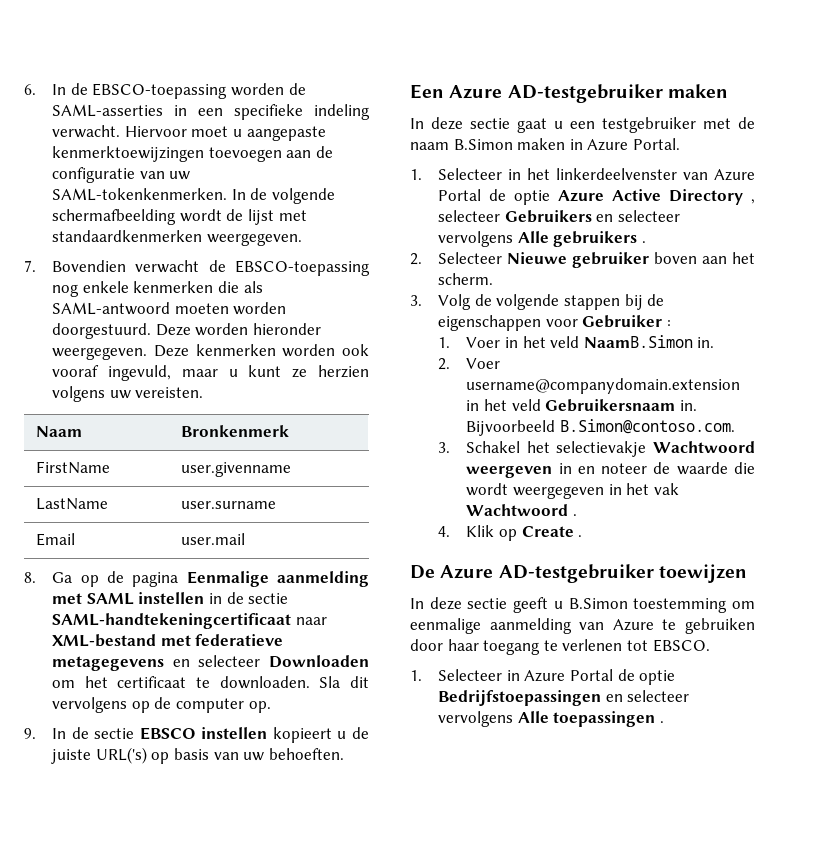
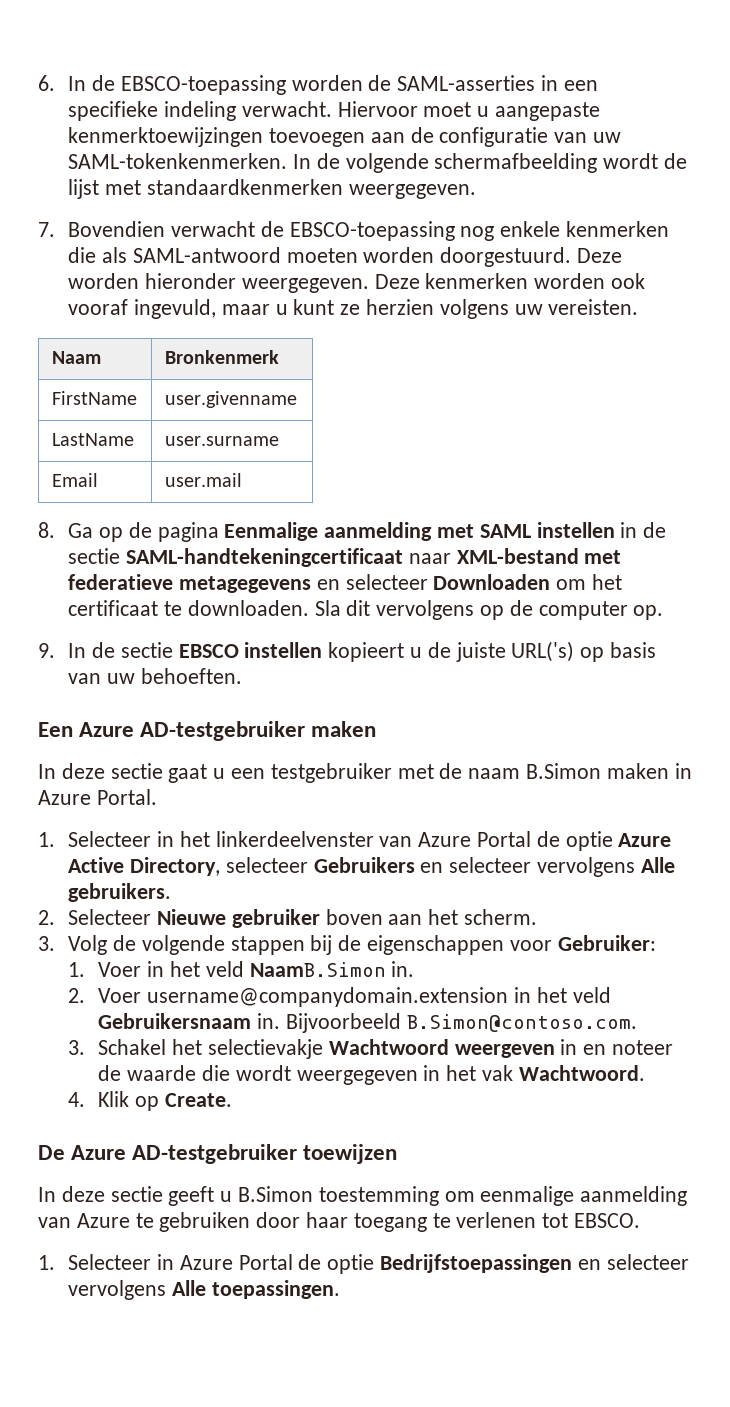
- 1. Selecteer in het linkerdeelvenster van Azure Portal de optie Azure Active Directory , selecteer Gebruikers en selecteer vervolgens Alle gebruikers .
+ 1. Selecteer in het linkerdeelvenster van Azure Portal de optie Azure Active Directory, selecteer Gebruikers en selecteer vervolgens Alle gebruikers.
- 3. Volg de volgende stappen bij de eigenschappen voor Gebruiker :
+ 3. Volg de volgende stappen bij de eigenschappen voor Gebruiker:
- 3. Schakel het selectievakje Wachtwoord weergeven in en noteer de waarde die wordt weergegeven in het vak Wachtwoord .
+ 3. Schakel het selectievakje Wachtwoord weergeven in en noteer de waarde die wordt weergegeven in het vak Wachtwoord.
- 4. Klik op Create .
+ 4. Klik op Create.
- 1. Selecteer in Azure Portal de optie Bedrijfstoepassingen en selecteer vervolgens Alle toepassingen .
+ 1. Selecteer in Azure Portal de optie Bedrijfstoepassingen en selecteer vervolgens Alle toepassingen.

